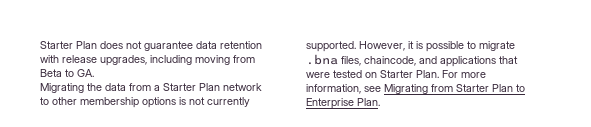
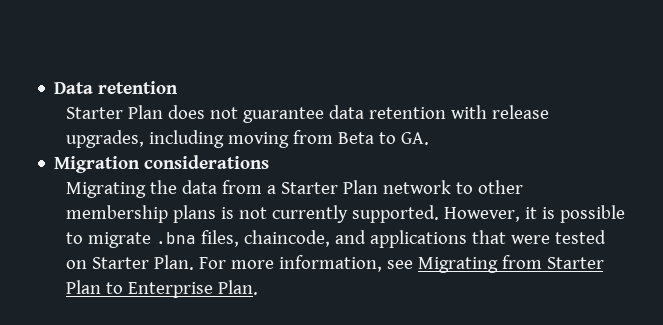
+ Data retention
+ Migration considerations
- Migrating the data from a Starter Plan network to other membership options is not currently supported.
+ Migrating the data from a Starter Plan network to other membership plans is not currently supported.

